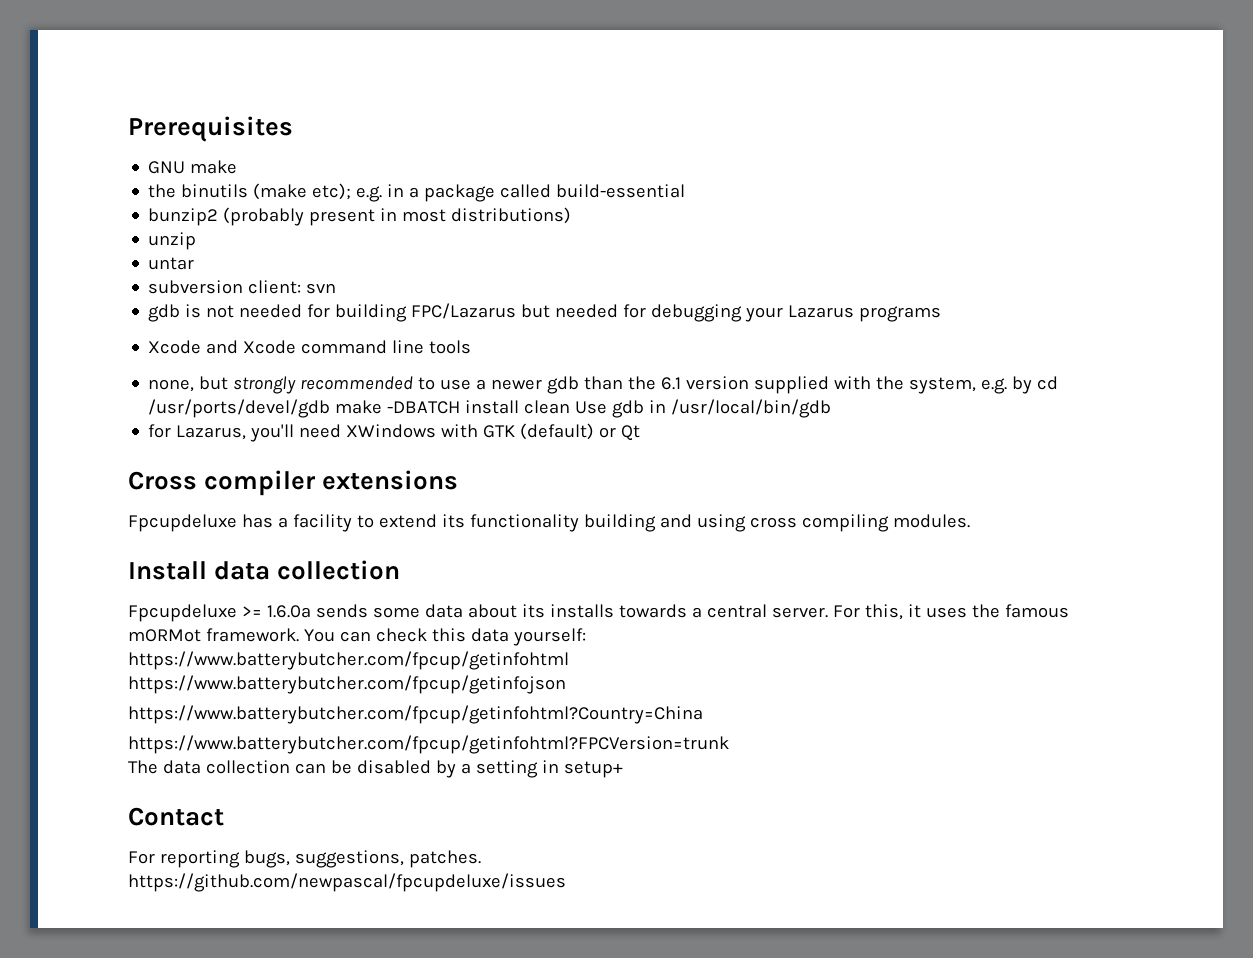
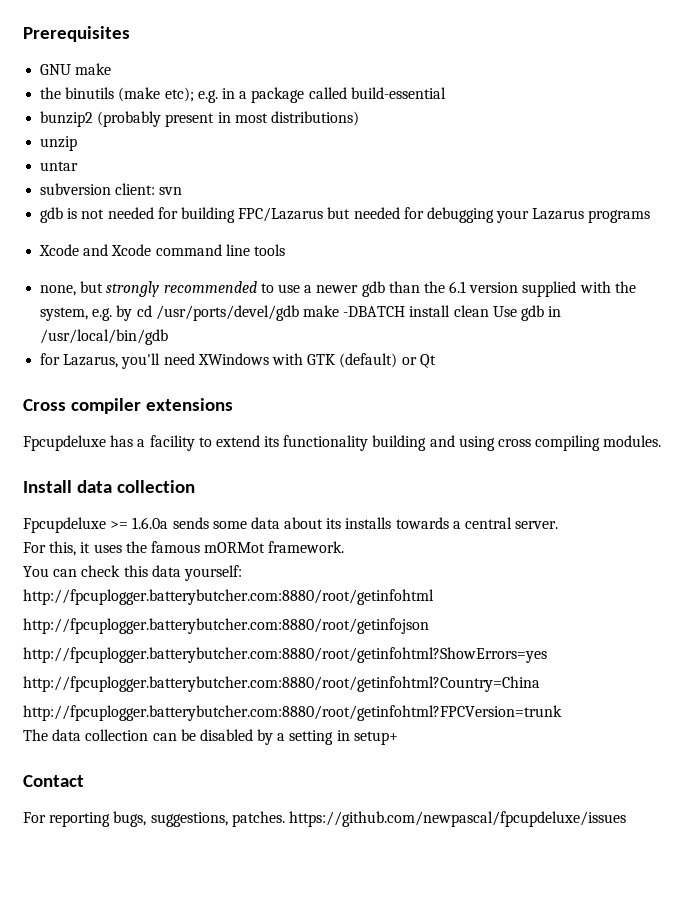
- Fpcupdeluxe >= 1.6.0a sends some data about its installs towards a central server. For this, it uses the famous mORMot framework. You can check this data yourself:
+ Fpcupdeluxe >= 1.6.0a sends some data about its installs towards a central server.
+ For this, it uses the famous mORMot framework.
+ You can check this data yourself:
- https://www.batterybutcher.com/fpcup/getinfohtml
- https://www.batterybutcher.com/fpcup/getinfojson
- https://www.batterybutcher.com/fpcup/getinfohtml?Country=China
- https://www.batterybutcher.com/fpcup/getinfohtml?FPCVersion=trunk
+ http://fpcuplogger.batterybutcher.com:8880/root/getinfohtml
+ http://fpcuplogger.batterybutcher.com:8880/root/getinfojson
+ http://fpcuplogger.batterybutcher.com:8880/root/getinfohtml?ShowErrors=yes
+ http://fpcuplogger.batterybutcher.com:8880/root/getinfohtml?Country=China
+ http://fpcuplogger.batterybutcher.com:8880/root/getinfohtml?FPCVersion=trunk
- For reporting bugs, suggestions, patches.
- https://github.com/newpascal/fpcupdeluxe/issues
+ For reporting bugs, suggestions, patches. https://github.com/newpascal/fpcupdeluxe/issues

